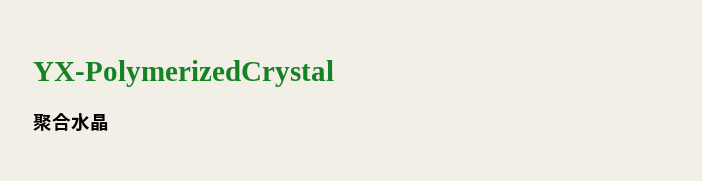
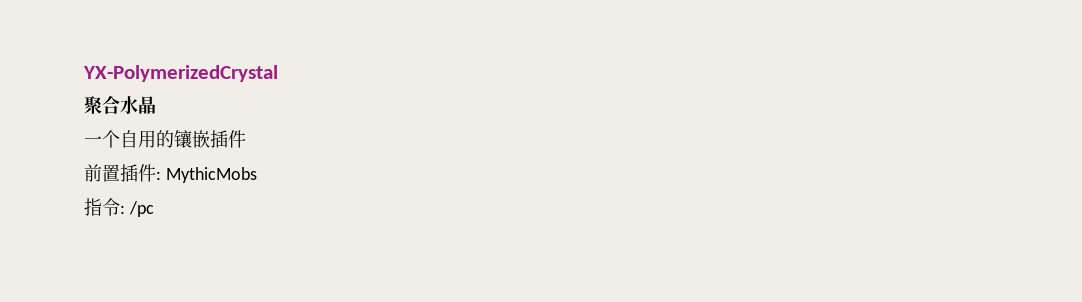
+ 一个自用的镶嵌插件
+ 前置插件: MythicMobs
+ 指令: /pc

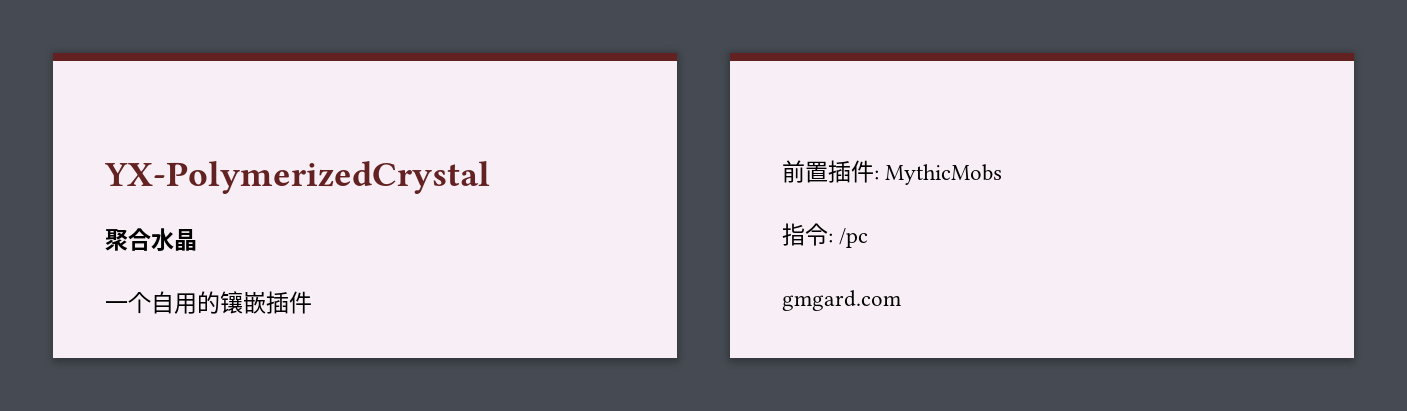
+ gmgard.com

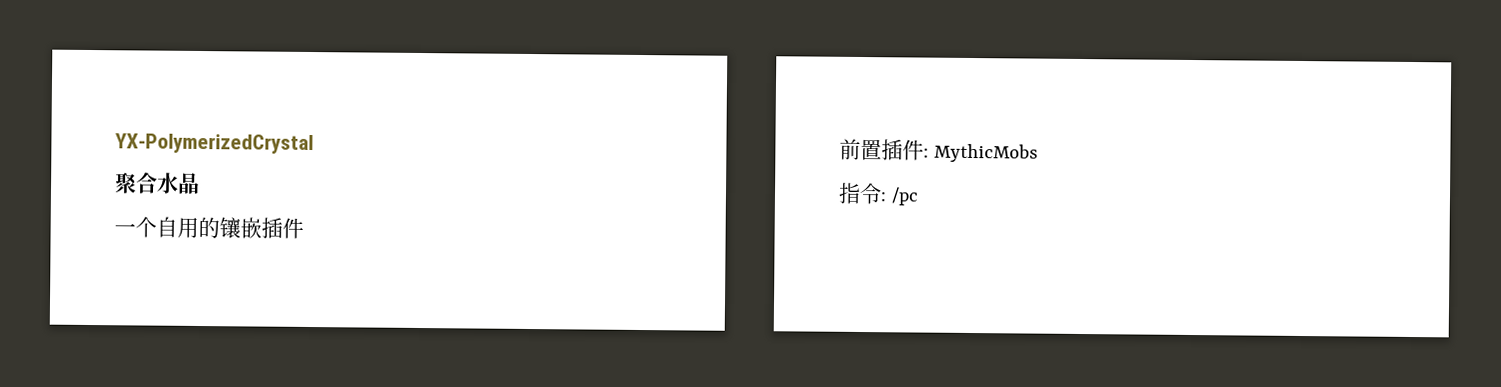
- gmgard.com

